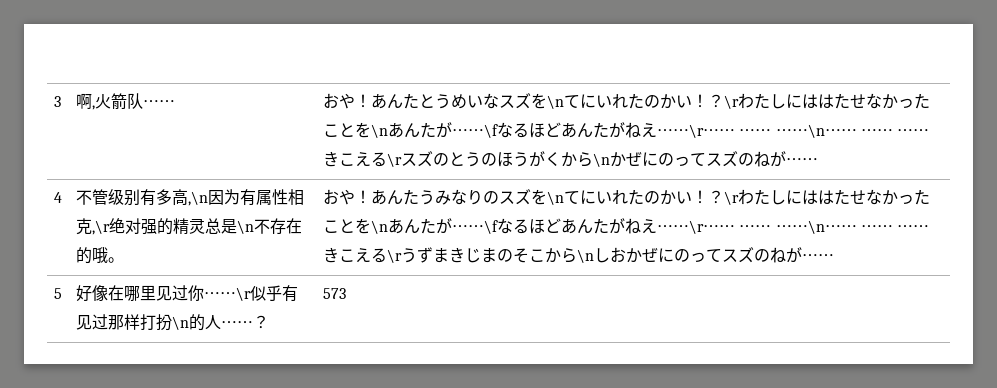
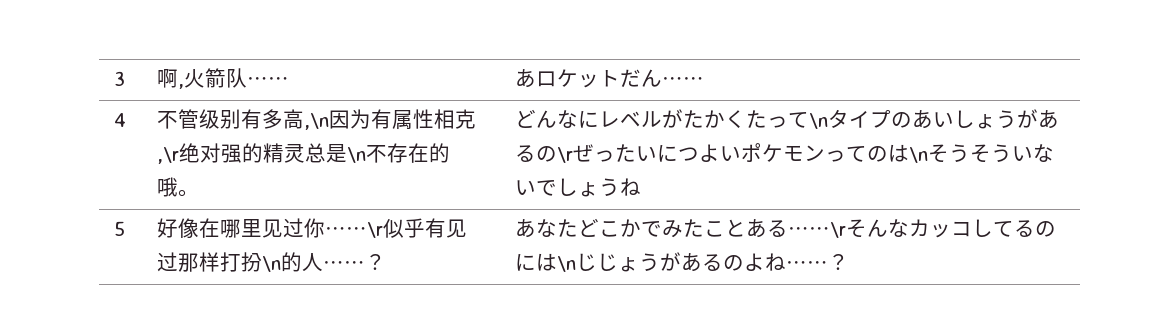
- おや！あんたとうめいなスズを\nてにいれたのかい！？\rわたしにははたせなかったことを\nあんたが⋯⋯\fなるほどあんたがねえ⋯⋯\r⋯⋯ ⋯⋯ ⋯⋯\n⋯⋯ ⋯⋯ ⋯⋯きこえる\rスズのとうのほうがくから\nかぜにのってスズのねが⋯⋯
+ あロケットだん⋯⋯
- おや！あんたうみなりのスズを\nてにいれたのかい！？\rわたしにははたせなかったことを\nあんたが⋯⋯\fなるほどあんたがねえ⋯⋯\r⋯⋯ ⋯⋯ ⋯⋯\n⋯⋯ ⋯⋯ ⋯⋯きこえる\rうずまきじまのそこから\nしおかぜにのってスズのねが⋯⋯
+ どんなにレベルがたかくたって\nタイプのあいしょうがあるの\rぜったいにつよいポケモンってのは\nそうそういないでしょうね
- 5 | 好像在哪里见过你⋯⋯\r似乎有见过那样打扮\n的人⋯⋯？ | 573
+ 5 | 好像在哪里见过你⋯⋯\r似乎有见过那样打扮\n的人⋯⋯？ | あなたどこかでみたことある⋯⋯\rそんなカッコしてるのには\nじじょうがあるのよね⋯⋯？

